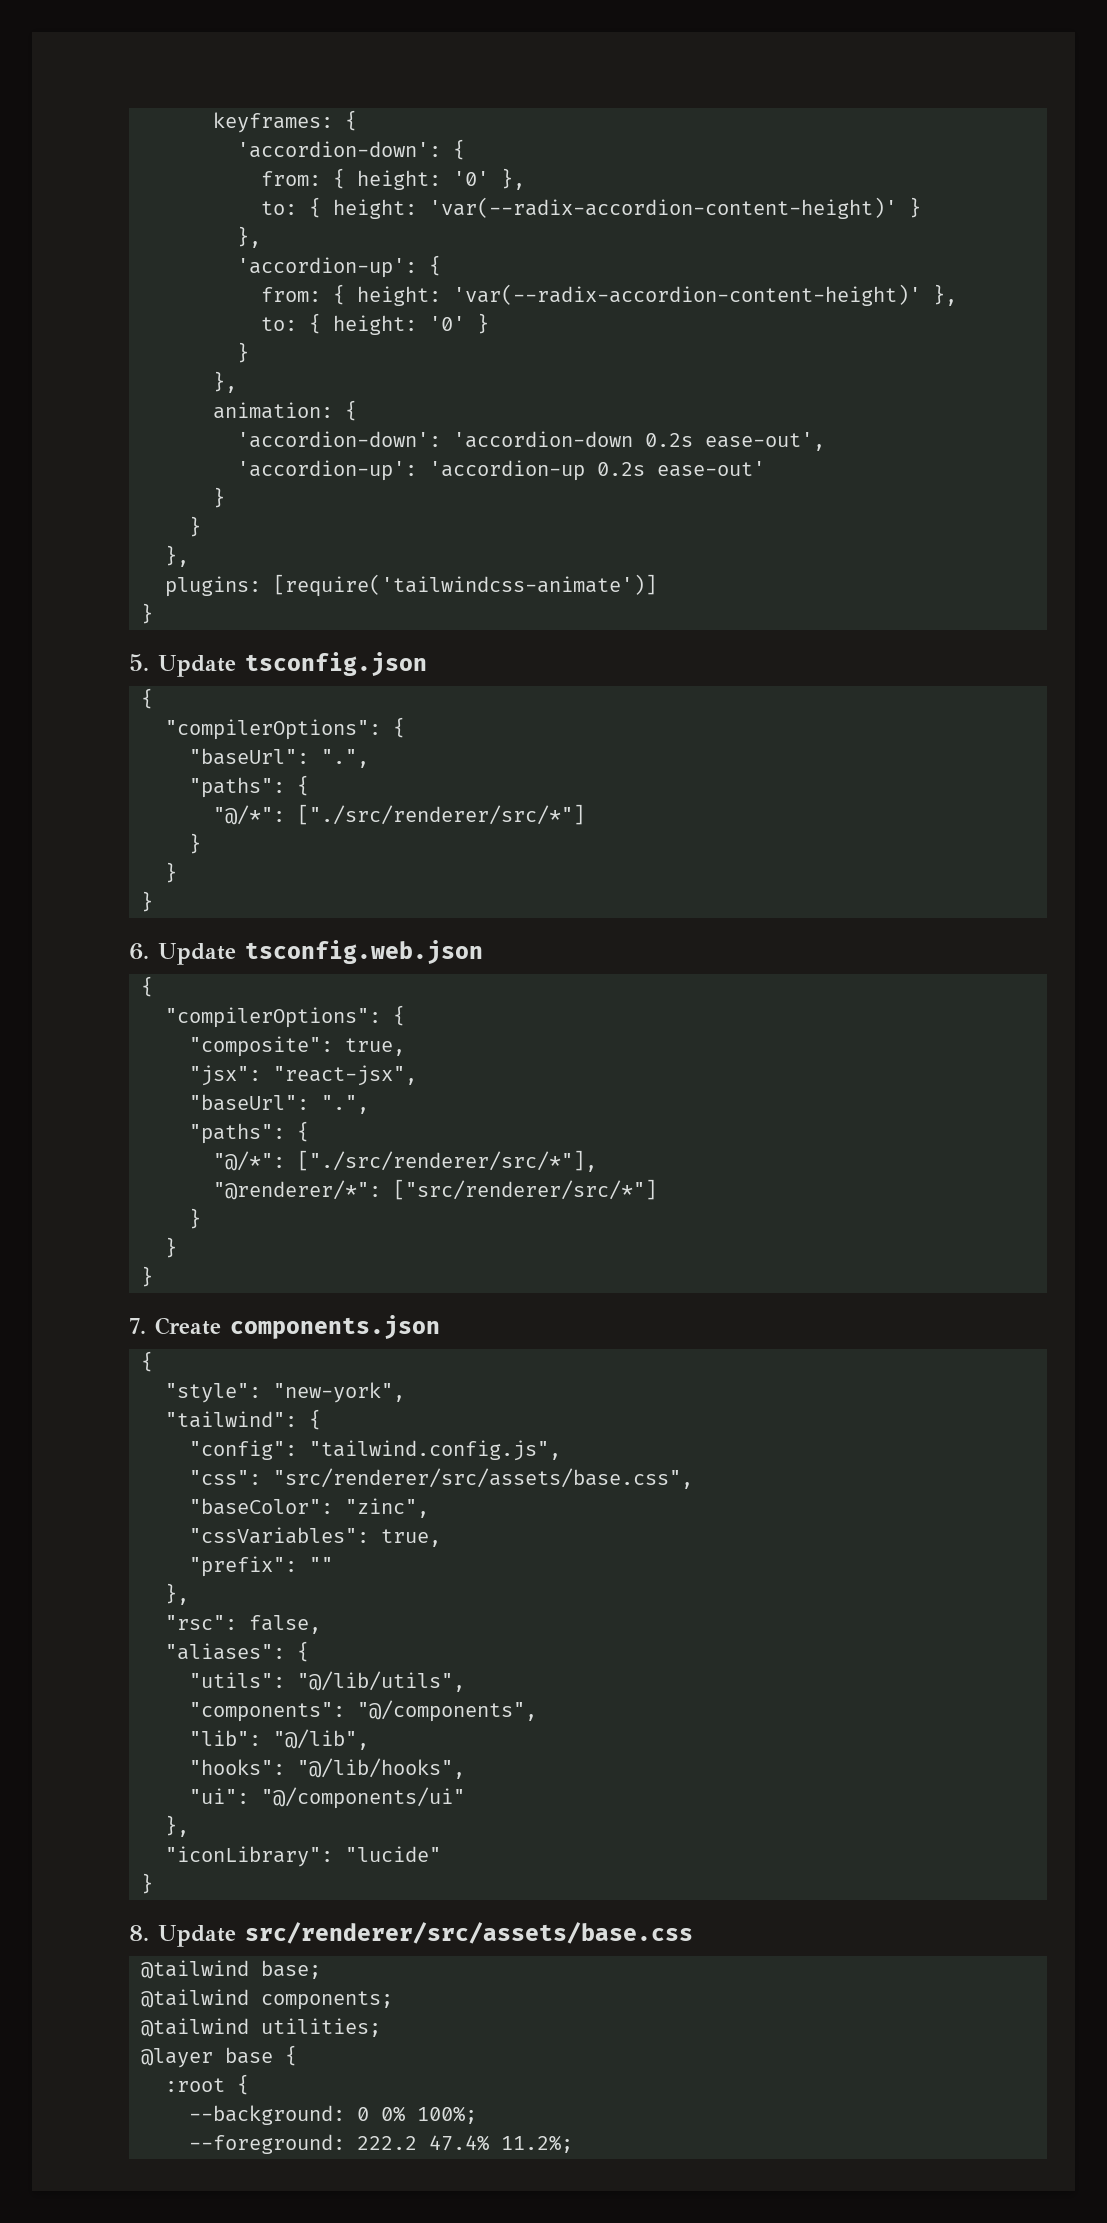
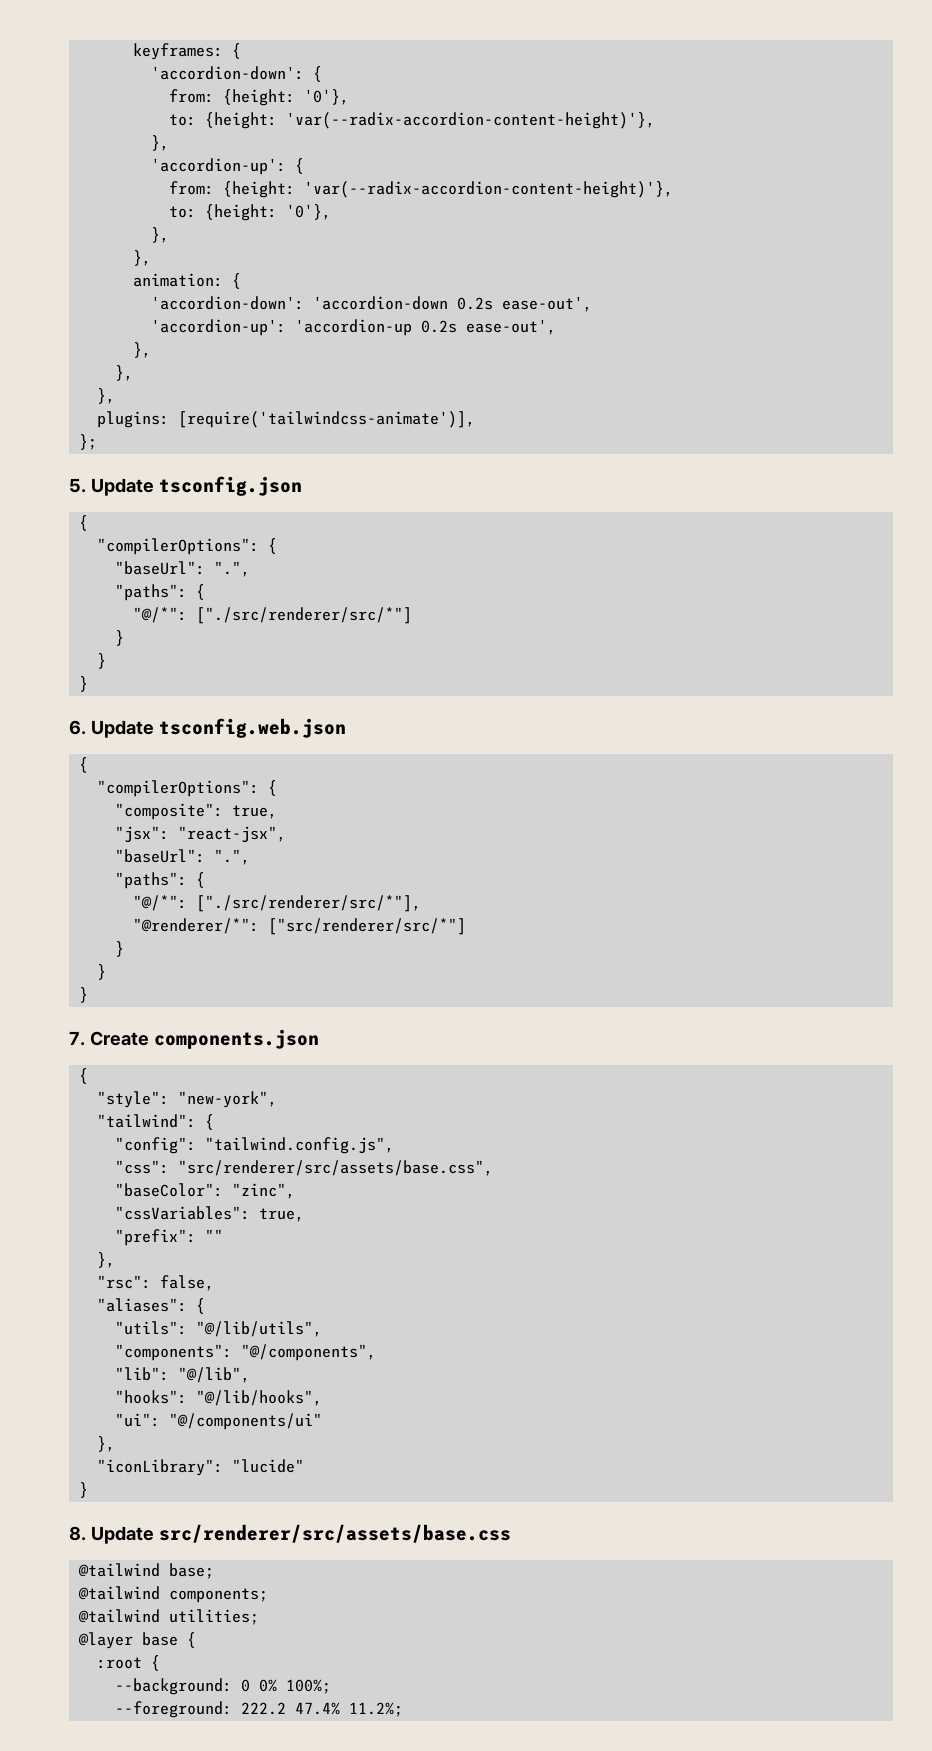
- from: { height: '0' },
- to: { height: 'var(--radix-accordion-content-height)' }
+ from: {height: '0'},
+ to: {height: 'var(--radix-accordion-content-height)'},
  },
  'accordion-up': {
- from: { height: 'var(--radix-accordion-content-height)' },
- to: { height: '0' }
- }
+ from: {height: 'var(--radix-accordion-content-height)'},
+ to: {height: '0'},
+ },
- 'accordion-up': 'accordion-up 0.2s ease-out'
- }
- }
+ 'accordion-up': 'accordion-up 0.2s ease-out',
+ },
+ },
- plugins: [require('tailwindcss-animate')]
- }
+ plugins: [require('tailwindcss-animate')],
+ };

